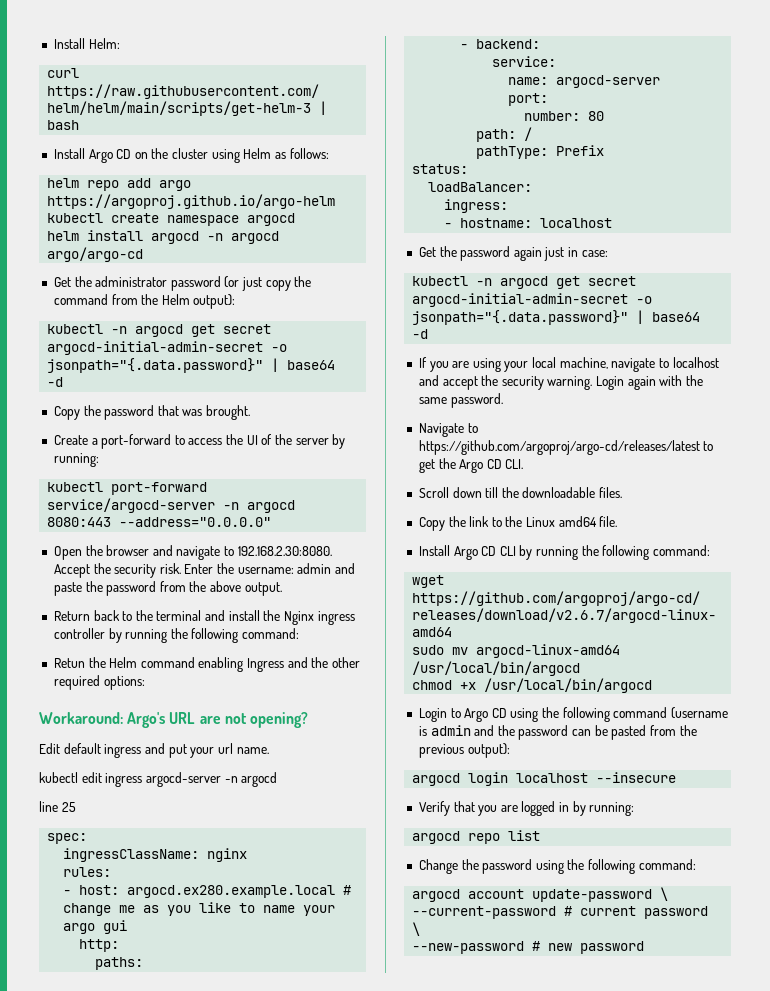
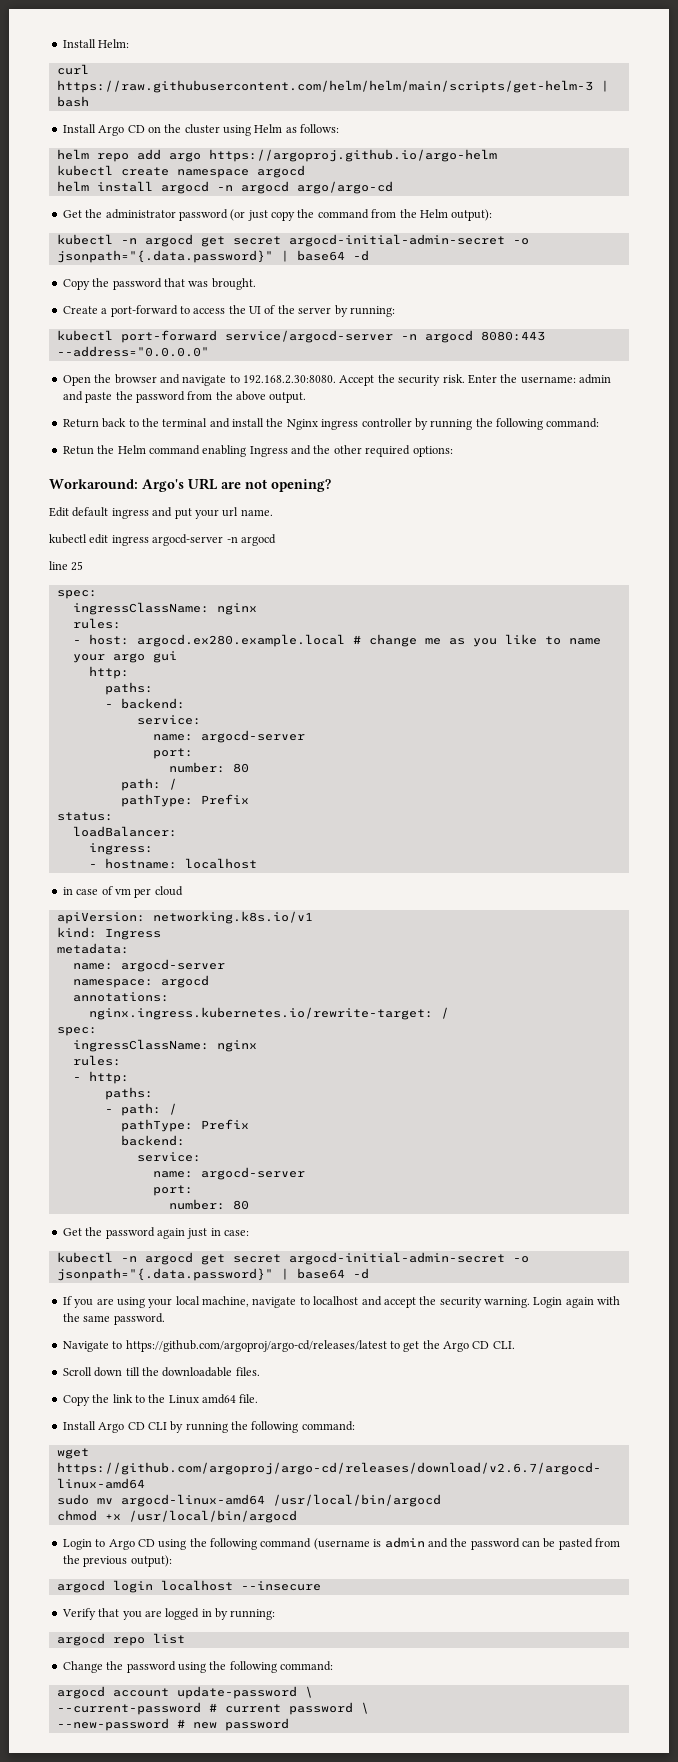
+ in case of vm per cloud
+ apiVersion: networking.k8s.io/v1
+ kind: Ingress
+ metadata:
+ name: argocd-server
+ namespace: argocd
+ annotations:
+ nginx.ingress.kubernetes.io/rewrite-target: /
+ spec:
+ ingressClassName: nginx
+ rules:
+ - http:
+ paths:
+ - path: /
+ pathType: Prefix
+ backend:
+ service:
+ name: argocd-server
+ port:
+ number: 80

